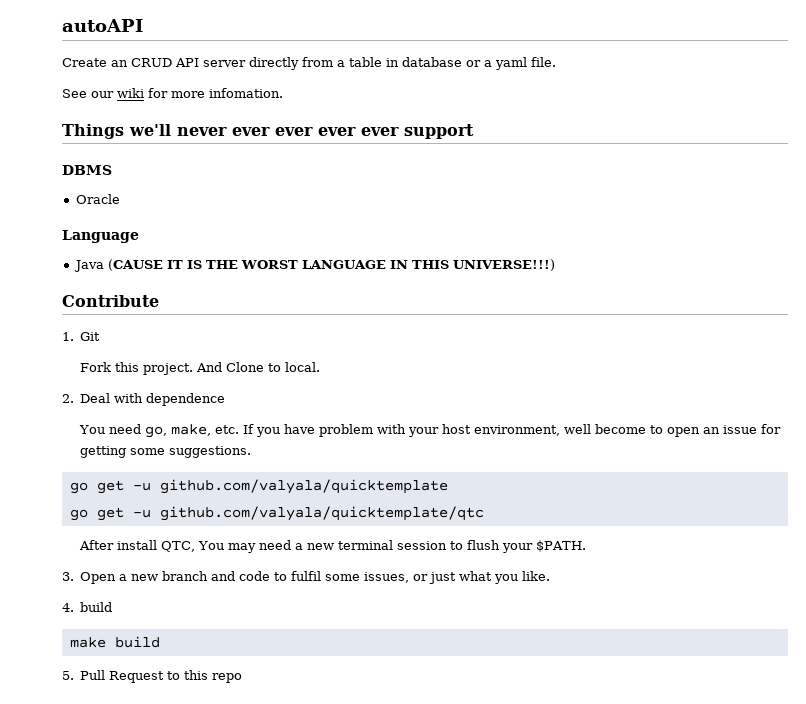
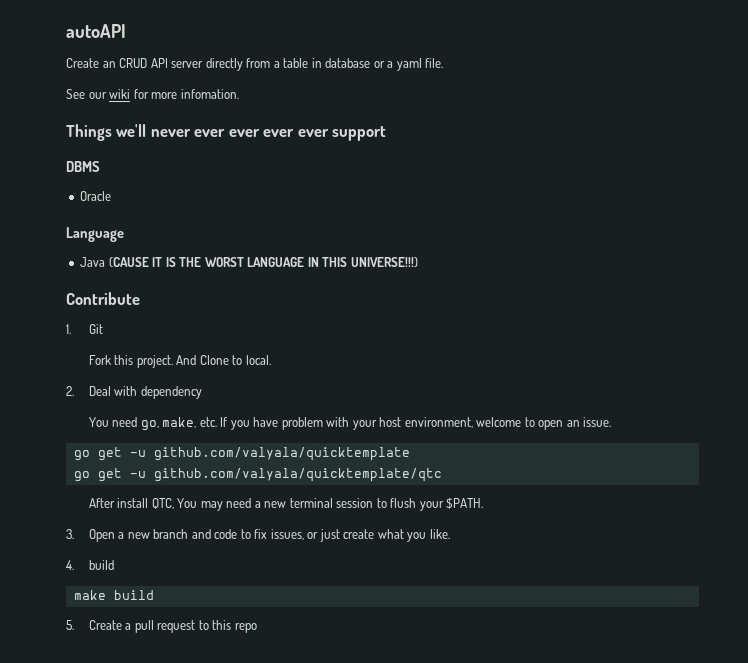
- 2. Deal with dependence
+ 2. Deal with dependency
- You need go, make, etc. If you have problem with your host environment, well become to open an issue for getting some suggestions.
+ You need go, make, etc. If you have problem with your host environment, welcome to open an issue.
- 3. Open a new branch and code to fulfil some issues, or just what you like.
+ 3. Open a new branch and code to fix issues, or just create what you like.
- 5. Pull Request to this repo
+ 5. Create a pull request to this repo

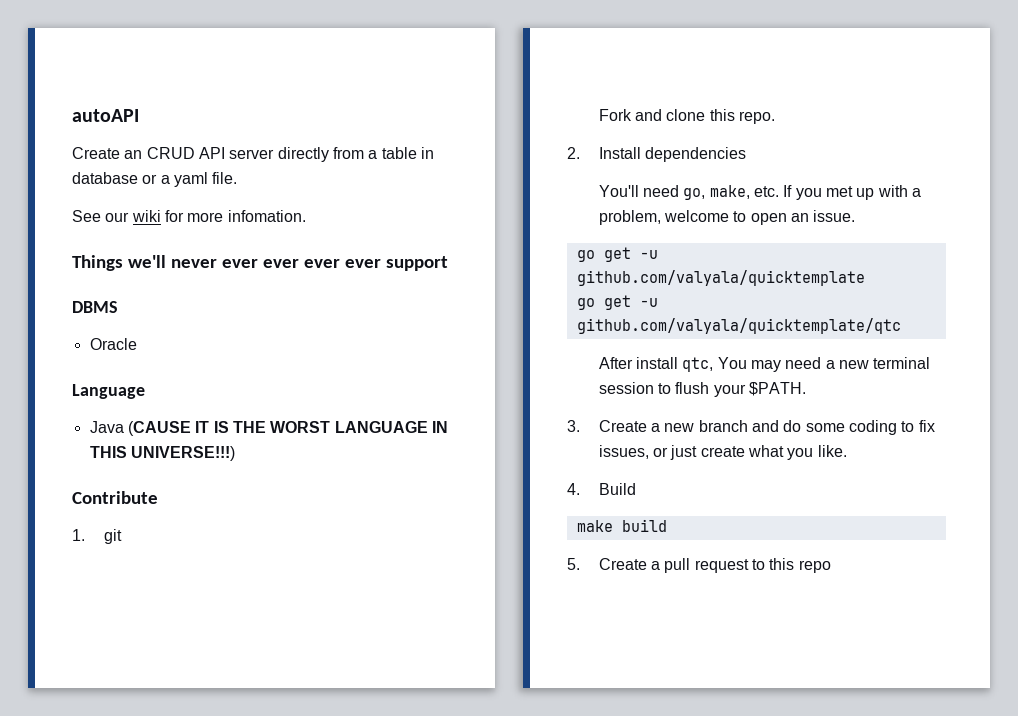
- 1. Git
+ 1. git
- Fork this project. And Clone to local.
- 2. Deal with dependency
- You need go, make, etc. If you have problem with your host environment, welcome to open an issue.
+ Fork and clone this repo.
+ 2. Install dependencies
+ You'll need go, make, etc. If you met up with a problem, welcome to open an issue.
- After install QTC, You may need a new terminal session to flush your $PATH.
+ After install qtc, You may need a new terminal session to flush your $PATH.
- 3. Open a new branch and code to fix issues, or just create what you like.
+ 3. Create a new branch and do some coding to fix issues, or just create what you like.
- 4. build
+ 4. Build

